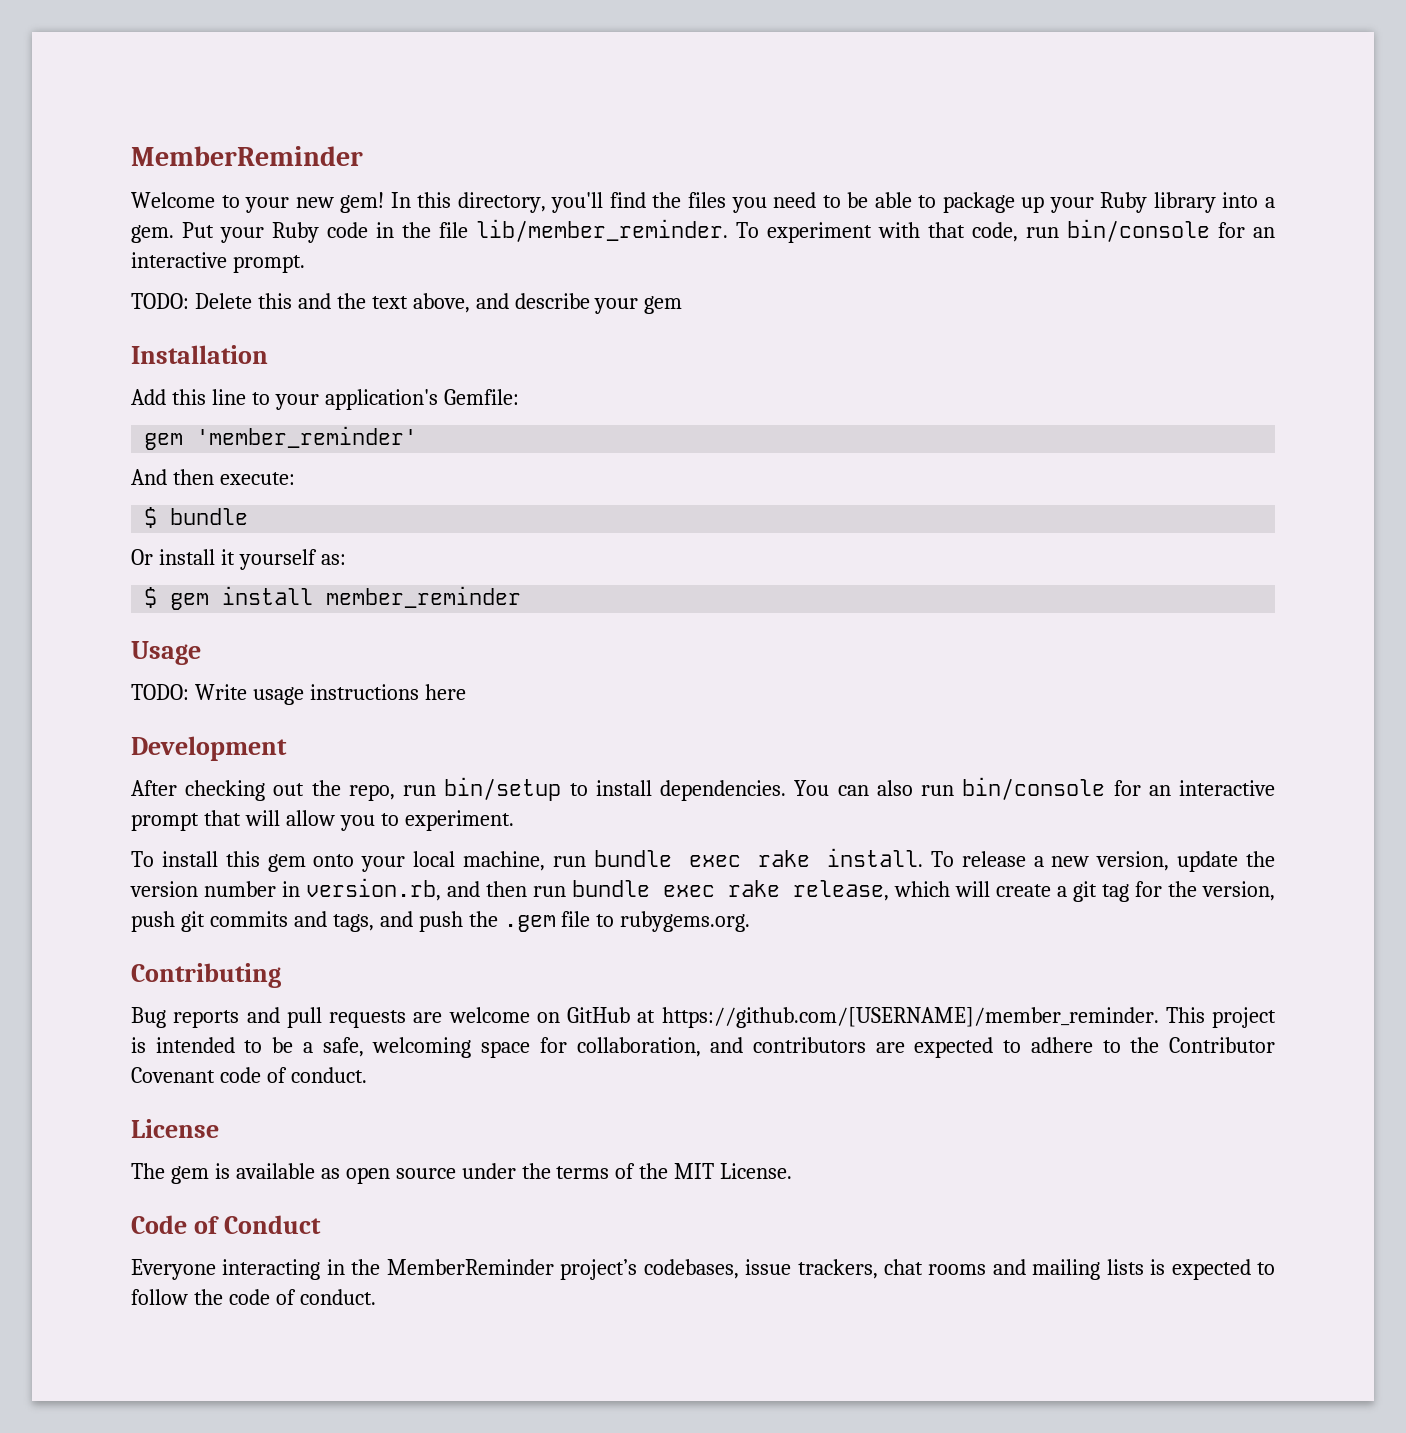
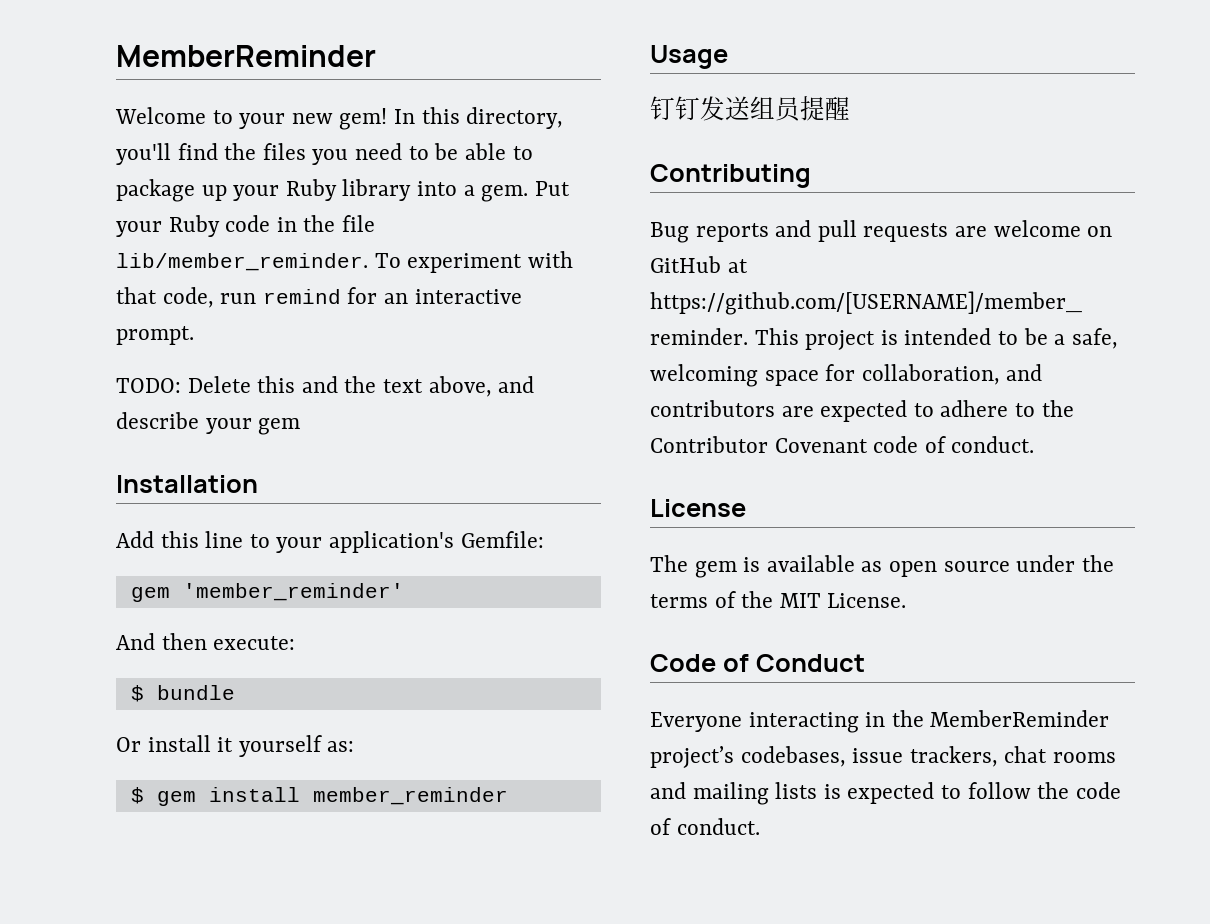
- To experiment with that code, run bin/console for an interactive prompt.
+ To experiment with that code, run remind for an interactive prompt.
- TODO: Write usage instructions here
- Development
- After checking out the repo, run bin/setup to install dependencies. You can also run bin/console for an interactive prompt that will allow you to experiment.
- To install this gem onto your local machine, run bundle exec rake install. To release a new version, update the version number in version.rb, and then run bundle exec rake release, which will create a git tag for the version, push git commits and tags, and push the .gem file to rubygems.org.
+ 钉钉发送组员提醒

